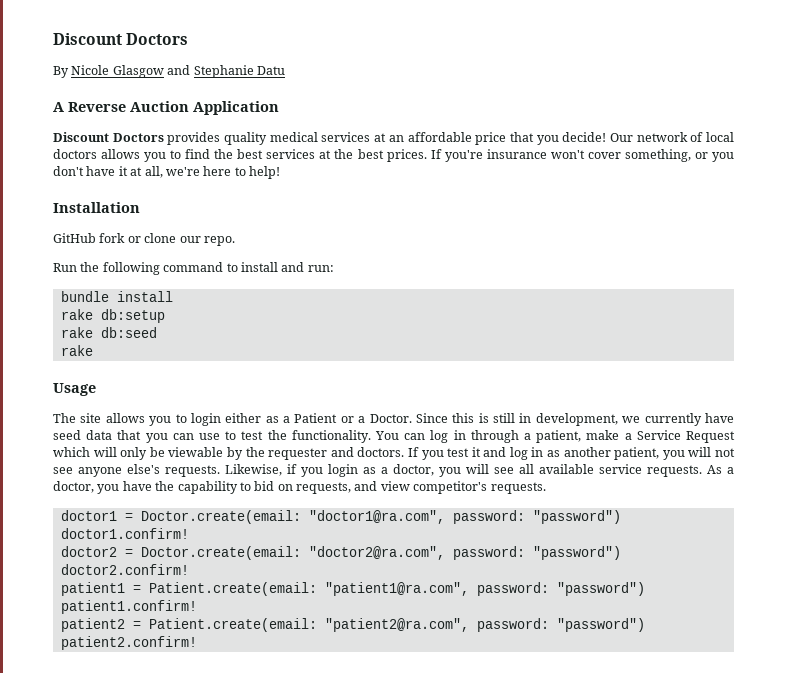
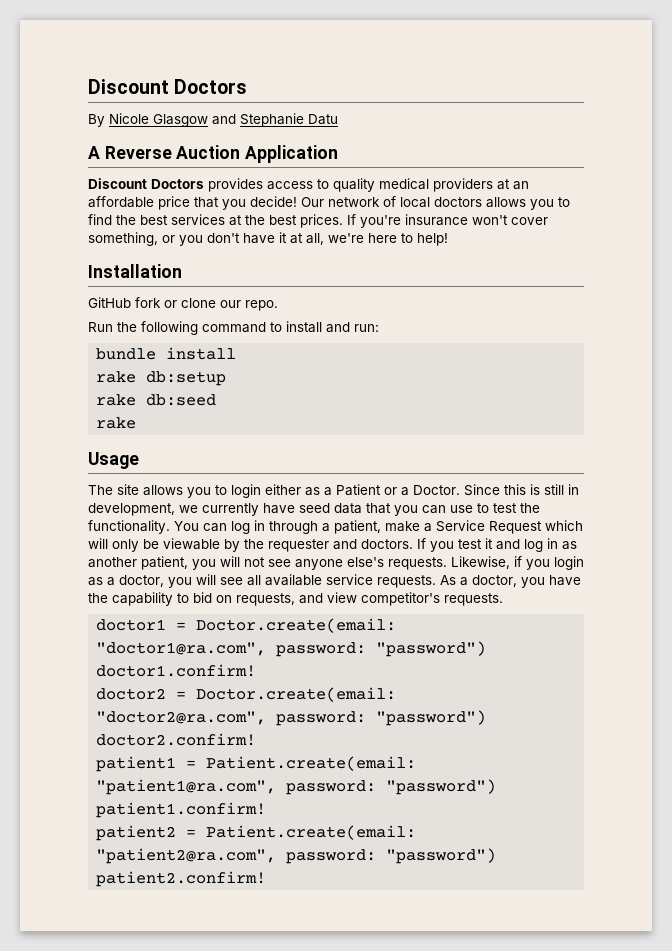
- Discount Doctors provides quality medical services at an affordable price that you decide!
+ Discount Doctors provides access to quality medical providers at an affordable price that you decide!

